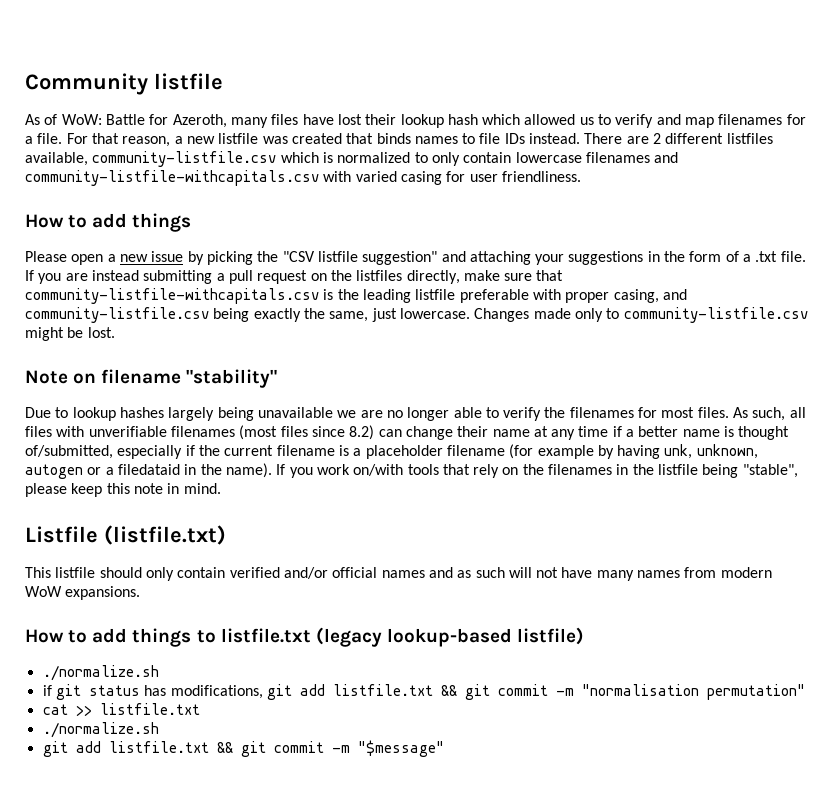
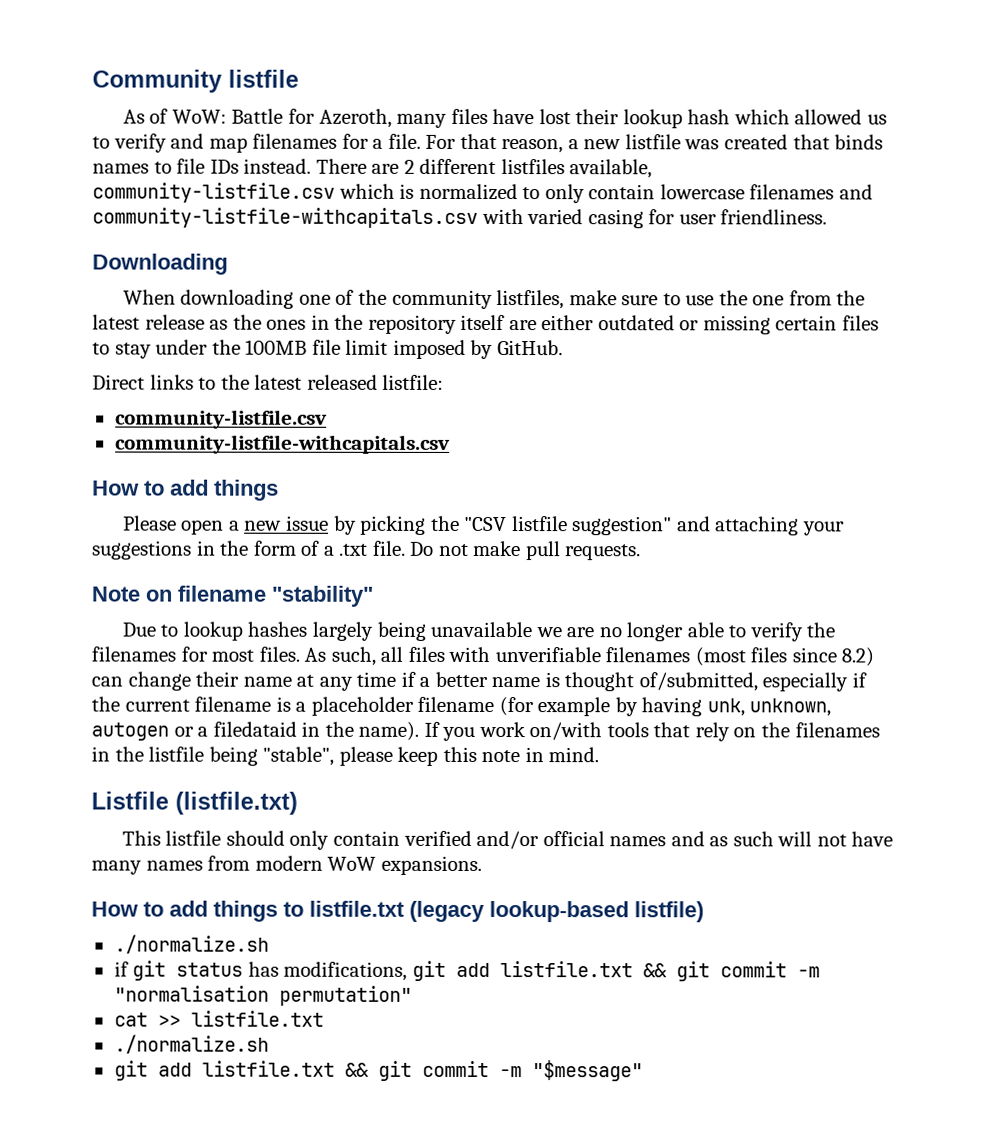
+ Downloading
+ When downloading one of the community listfiles, make sure to use the one from the latest release as the ones in the repository itself are either outdated or missing certain files to stay under the 100MB file limit imposed by GitHub.
+ Direct links to the latest released listfile:
+ community-listfile.csv
+ community-listfile-withcapitals.csv
- If you are instead submitting a pull request on the listfiles directly, make sure that community-listfile-withcapitals.csv is the leading listfile preferable with proper casing, and community-listfile.csv being exactly the same, just lowercase. Changes made only to community-listfile.csv might be lost.
+ Do not make pull requests.

